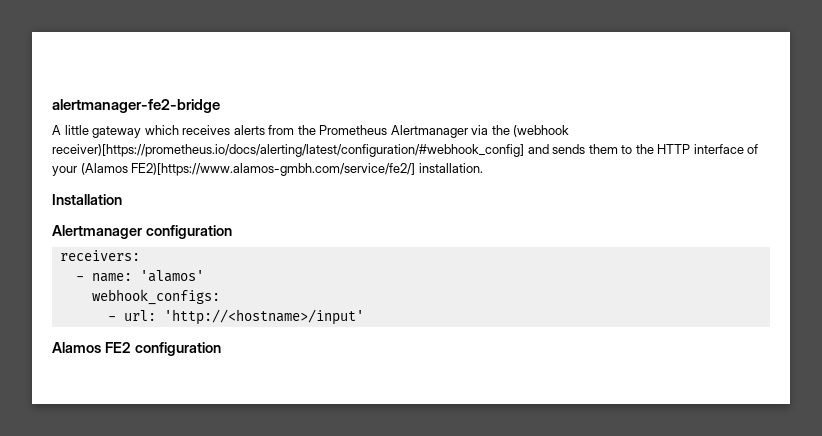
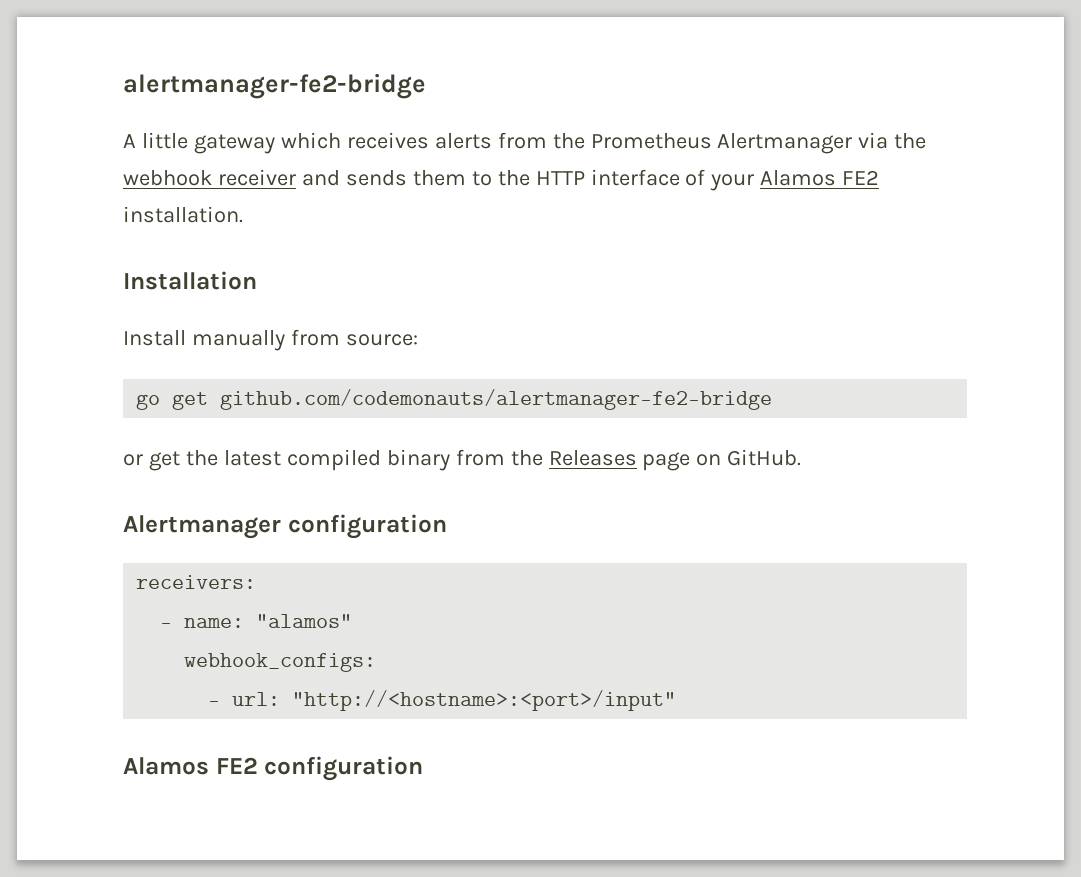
- A little gateway which receives alerts from the Prometheus Alertmanager via the (webhook receiver)[https://prometheus.io/docs/alerting/latest/configuration/#webhook_config] and sends them to the HTTP interface of your (Alamos FE2)[https://www.alamos-gmbh.com/service/fe2/] installation.
+ A little gateway which receives alerts from the Prometheus Alertmanager via the webhook receiver and sends them to the HTTP interface of your Alamos FE2 installation.
+ Install manually from source:
+ go get github.com/codemonauts/alertmanager-fe2-bridge
+ or get the latest compiled binary from the Releases page on GitHub.
- - name: 'alamos'
+ - name: "alamos"
- - url: 'http://<hostname>/input'
+ - url: "http://<hostname>:<port>/input"

